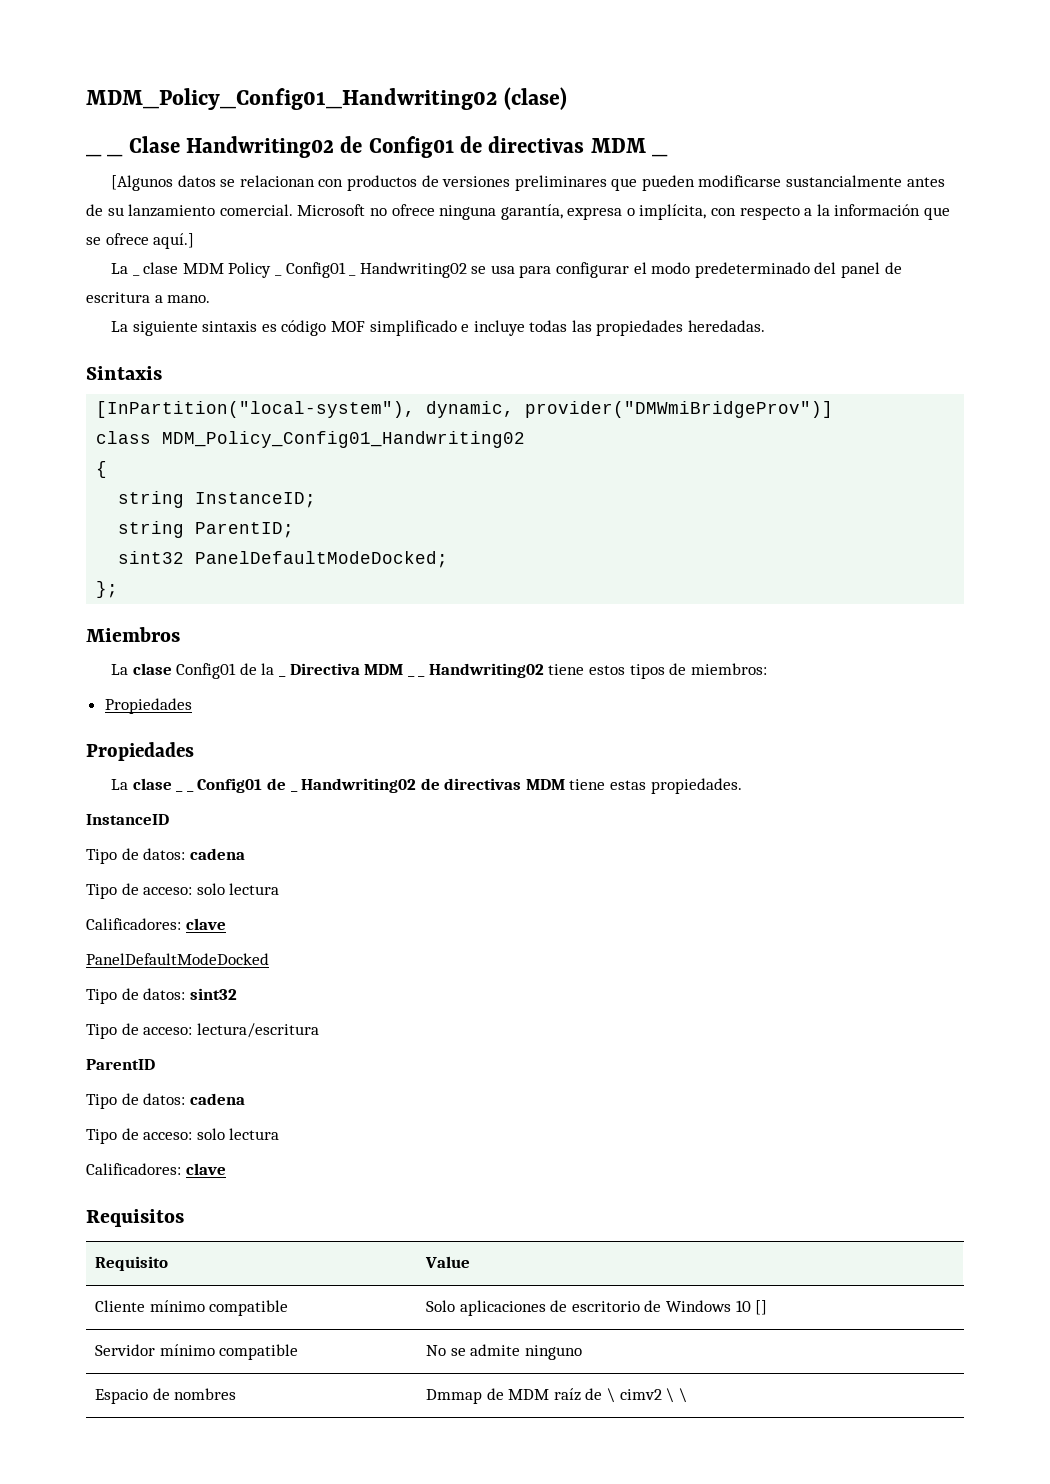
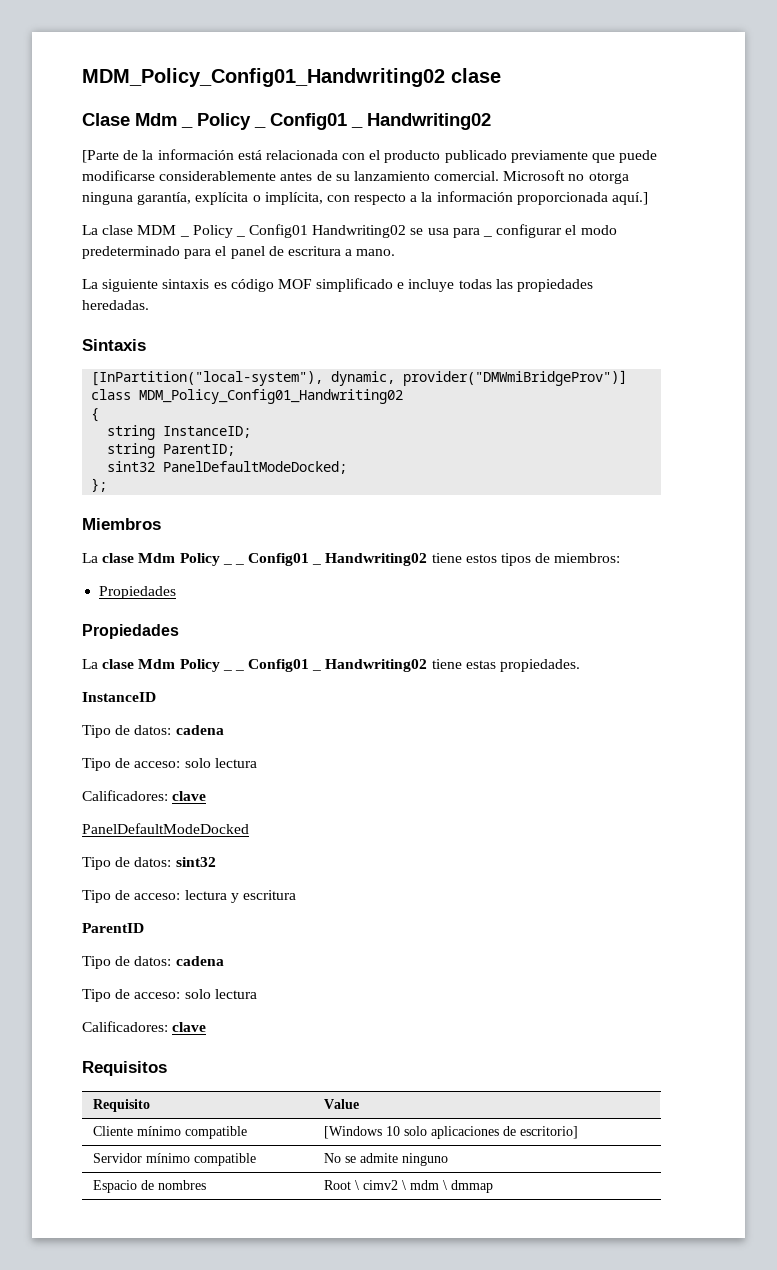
- MDM_Policy_Config01_Handwriting02 (clase)
- _ _ Clase Handwriting02 de Config01 de directivas MDM _
- [Algunos datos se relacionan con productos de versiones preliminares que pueden modificarse sustancialmente antes de su lanzamiento comercial.
+ MDM_Policy_Config01_Handwriting02 clase
+ Clase Mdm _ Policy _ Config01 _ Handwriting02
+ [Parte de la información está relacionada con el producto publicado previamente que puede modificarse considerablemente antes de su lanzamiento comercial.
- Microsoft no ofrece ninguna garantía, expresa o implícita, con respecto a la información que se ofrece aquí.]
+ Microsoft no otorga ninguna garantía, explícita o implícita, con respecto a la información proporcionada aquí.]
- La _ clase MDM Policy _ Config01 _ Handwriting02 se usa para configurar el modo predeterminado del panel de escritura a mano.
+ La clase MDM _ Policy _ Config01 Handwriting02 se usa para _ configurar el modo predeterminado para el panel de escritura a mano.
- La clase Config01 de la _ Directiva MDM _ _ Handwriting02 tiene estos tipos de miembros:
+ La clase Mdm Policy _ _ Config01 _ Handwriting02 tiene estos tipos de miembros:
- La clase _ _ Config01 de _ Handwriting02 de directivas MDM tiene estas propiedades.
+ La clase Mdm Policy _ _ Config01 _ Handwriting02 tiene estas propiedades.
- Tipo de acceso: lectura/escritura
+ Tipo de acceso: lectura y escritura
- Cliente mínimo compatible | Solo aplicaciones de escritorio de Windows 10 []
+ Cliente mínimo compatible | [Windows 10 solo aplicaciones de escritorio]
- Espacio de nombres | Dmmap de MDM raíz de \ cimv2 \ \
+ Espacio de nombres | Root \ cimv2 \ mdm \ dmmap

